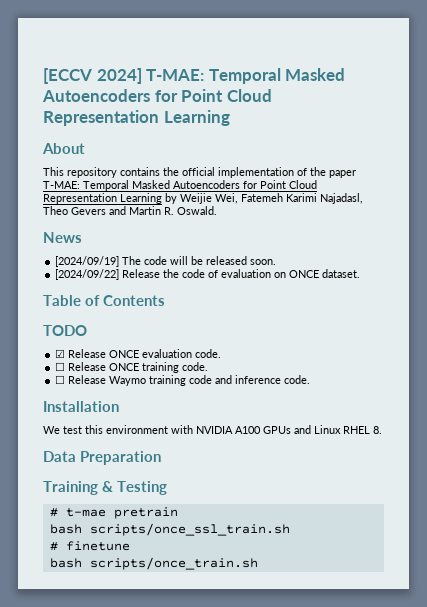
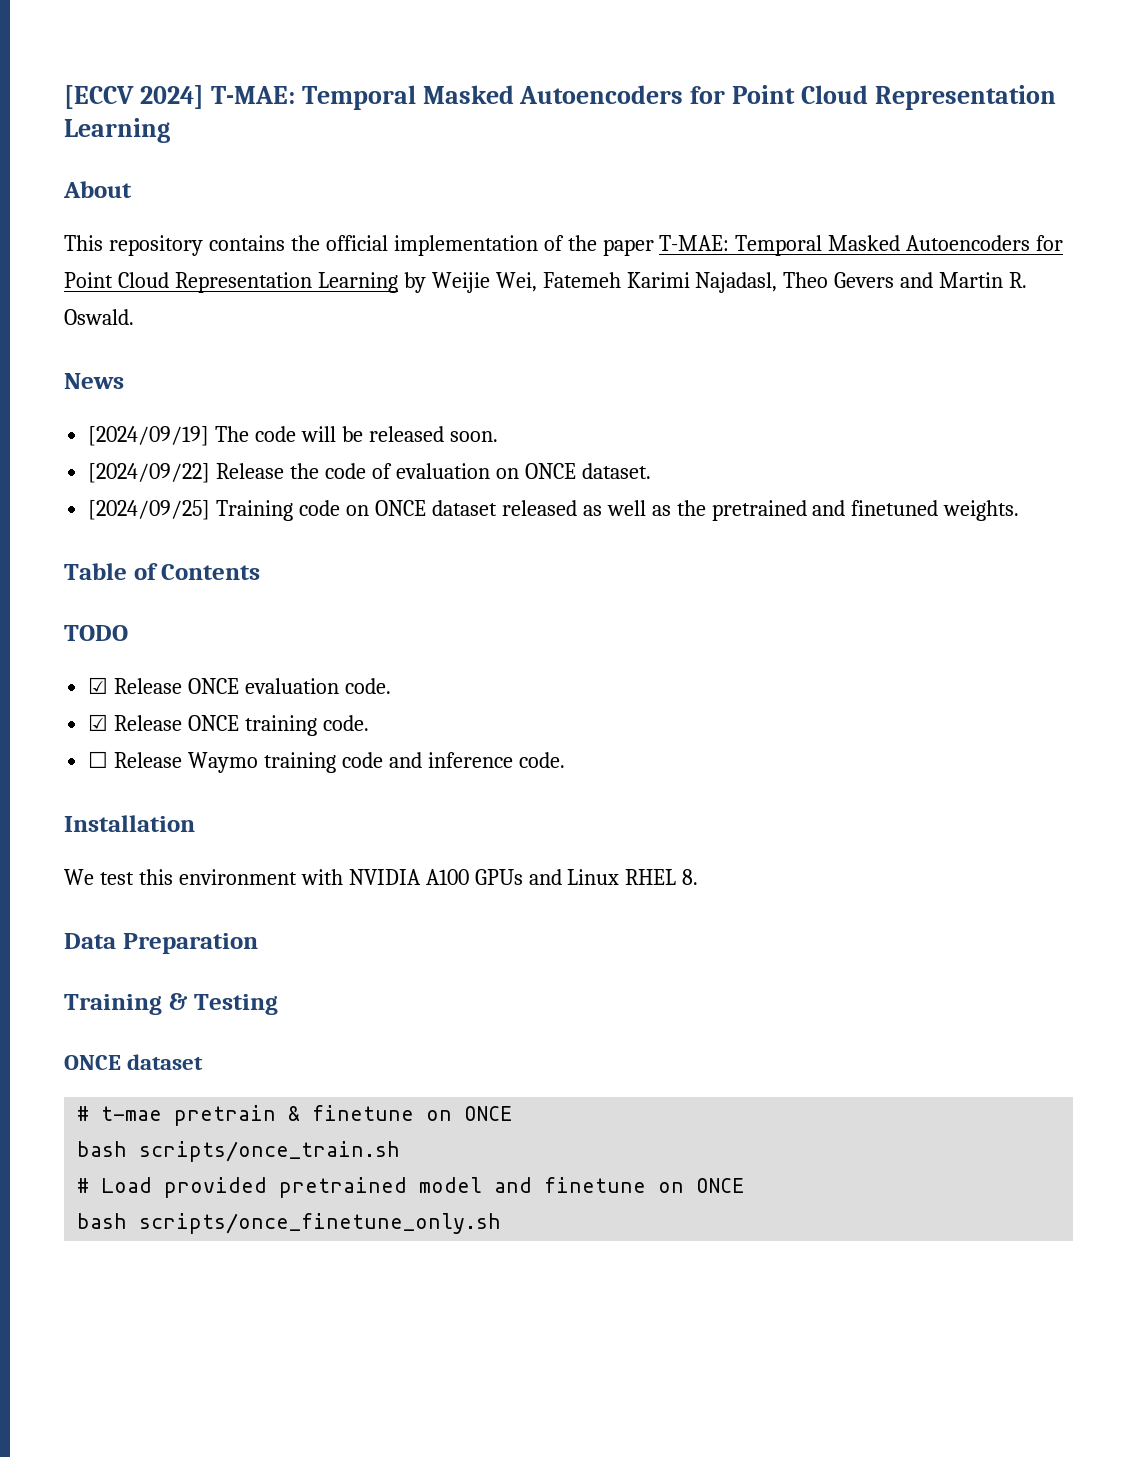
+ [2024/09/25] Training code on ONCE dataset released as well as the pretrained and finetuned weights.
- ☐ Release ONCE training code.
+ ☑ Release ONCE training code.
  Training & Testing
+ ONCE dataset
- # t-mae pretrain
- bash scripts/once_ssl_train.sh
- # finetune
+ # t-mae pretrain & finetune on ONCE
+ # Load provided pretrained model and finetune on ONCE
+ bash scripts/once_finetune_only.sh

